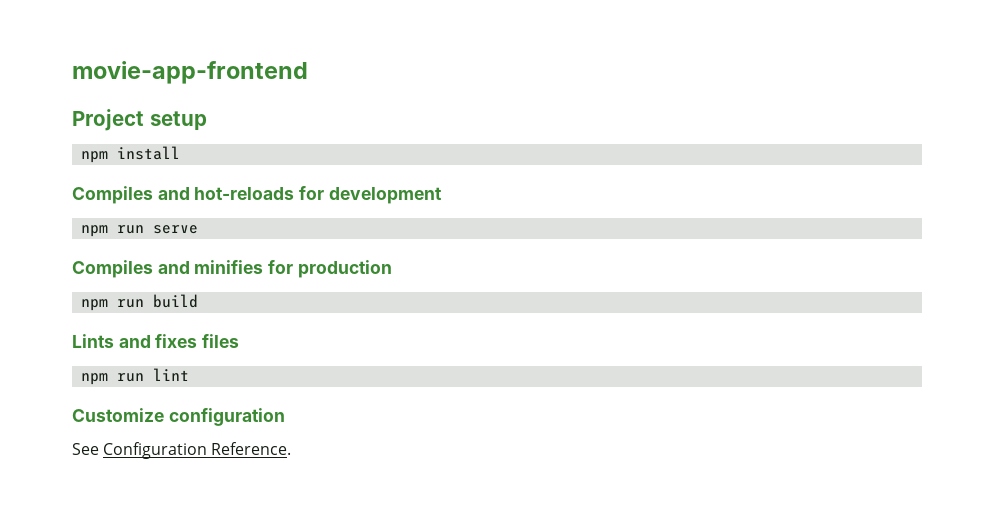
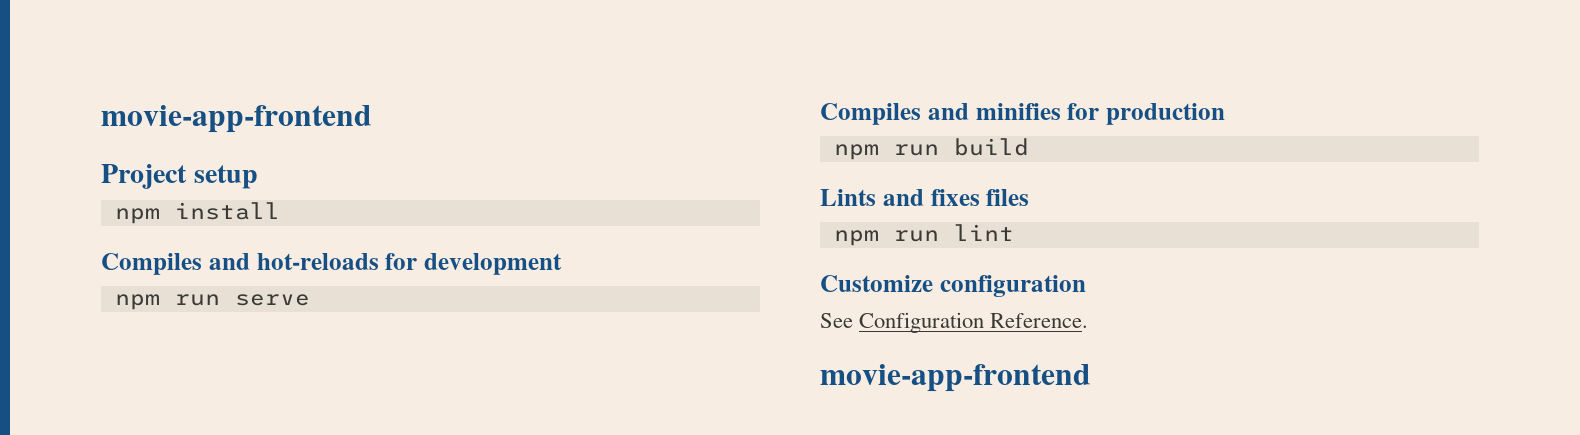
  See Configuration Reference.
+ movie-app-frontend

